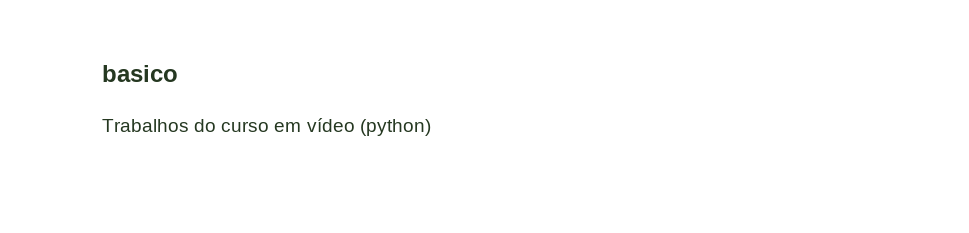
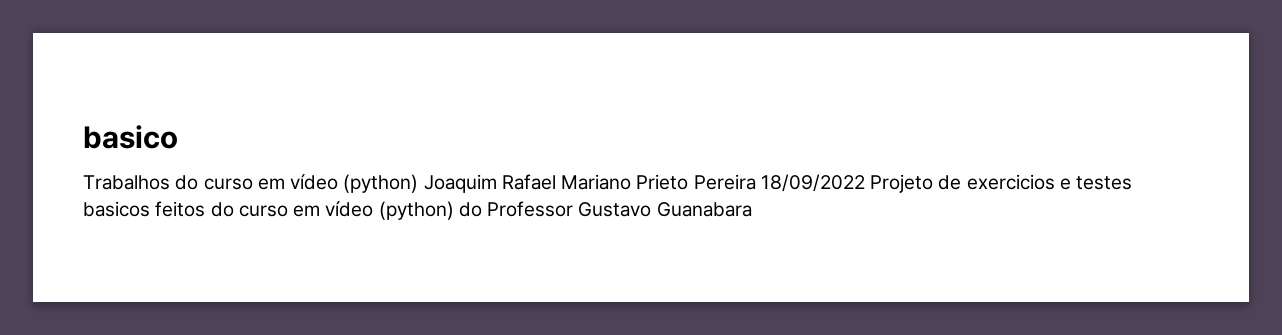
- Trabalhos do curso em vídeo (python)
+ Trabalhos do curso em vídeo (python) Joaquim Rafael Mariano Prieto Pereira 18/09/2022 Projeto de exercicios e testes basicos feitos do curso em vídeo (python) do Professor Gustavo Guanabara

